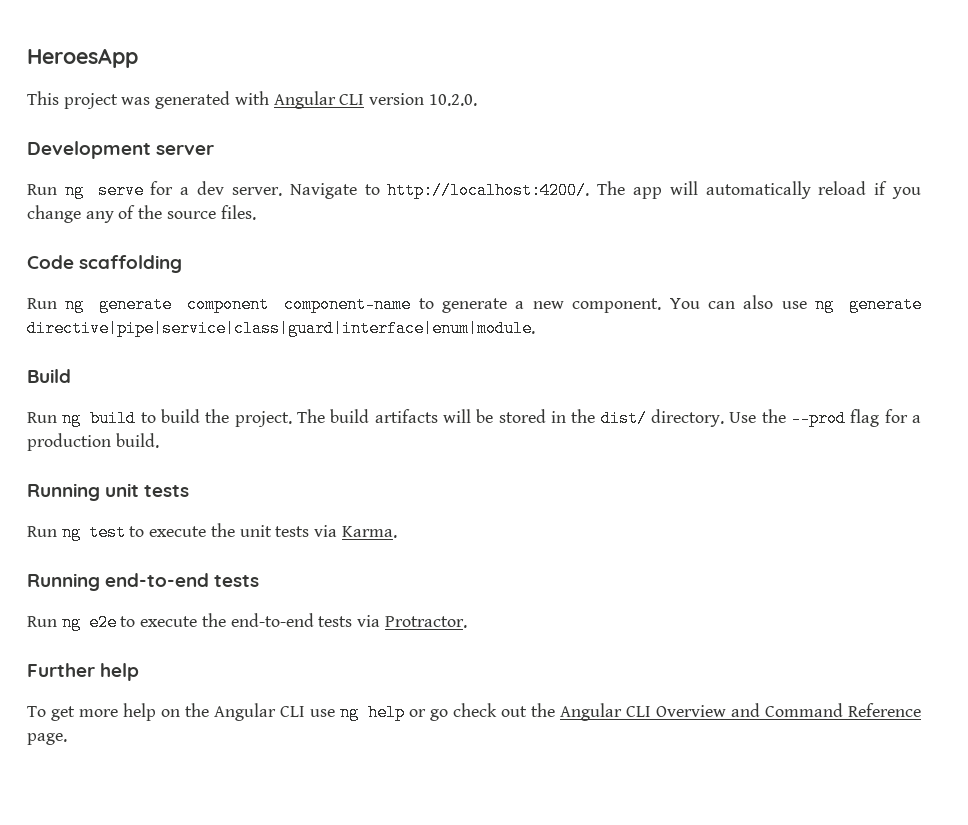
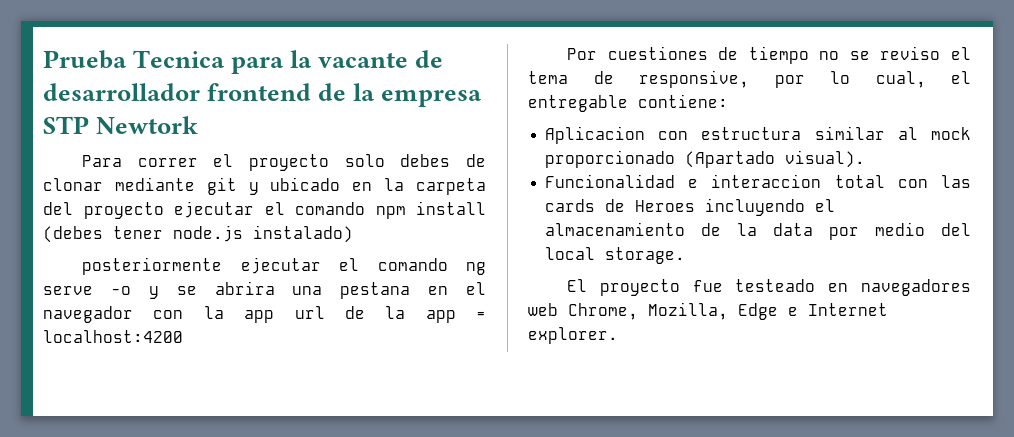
- HeroesApp
- This project was generated with Angular CLI version 10.2.0.
- Development server
- Run ng serve for a dev server. Navigate to http://localhost:4200/. The app will automatically reload if you change any of the source files.
- Code scaffolding
- Run ng generate component component-name to generate a new component. You can also use ng generate directive|pipe|service|class|guard|interface|enum|module.
- Build
- Run ng build to build the project. The build artifacts will be stored in the dist/ directory. Use the --prod flag for a production build.
- Running unit tests
- Run ng test to execute the unit tests via Karma.
- Running end-to-end tests
- Run ng e2e to execute the end-to-end tests via Protractor.
- Further help
- To get more help on the Angular CLI use ng help or go check out the Angular CLI Overview and Command Reference page.
+ Prueba Tecnica para la vacante de desarrollador frontend de la empresa STP Newtork
+ Para correr el proyecto solo debes de clonar mediante git y ubicado en la carpeta del proyecto ejecutar el comando npm install (debes tener node.js instalado)
+ posteriormente ejecutar el comando ng serve -o y se abrira una pestana en el navegador con la app url de la app = localhost:4200
+ Por cuestiones de tiempo no se reviso el tema de responsive, por lo cual, el entregable contiene:
+ Aplicacion con estructura similar al mock proporcionado (Apartado visual).
+ Funcionalidad e interaccion total con las cards de Heroes incluyendo el almacenamiento de la data por medio del local storage.
+ El proyecto fue testeado en navegadores web Chrome, Mozilla, Edge e Internet explorer.

